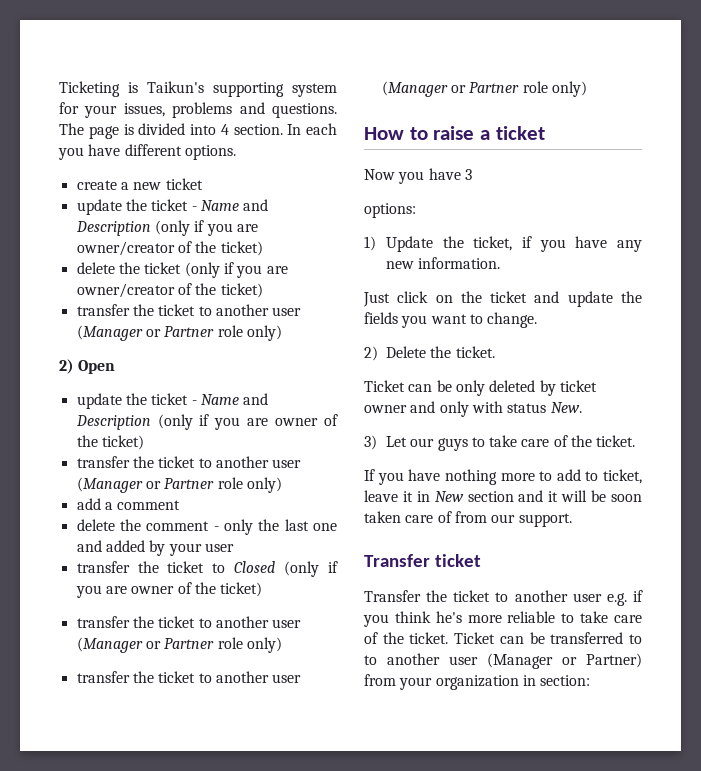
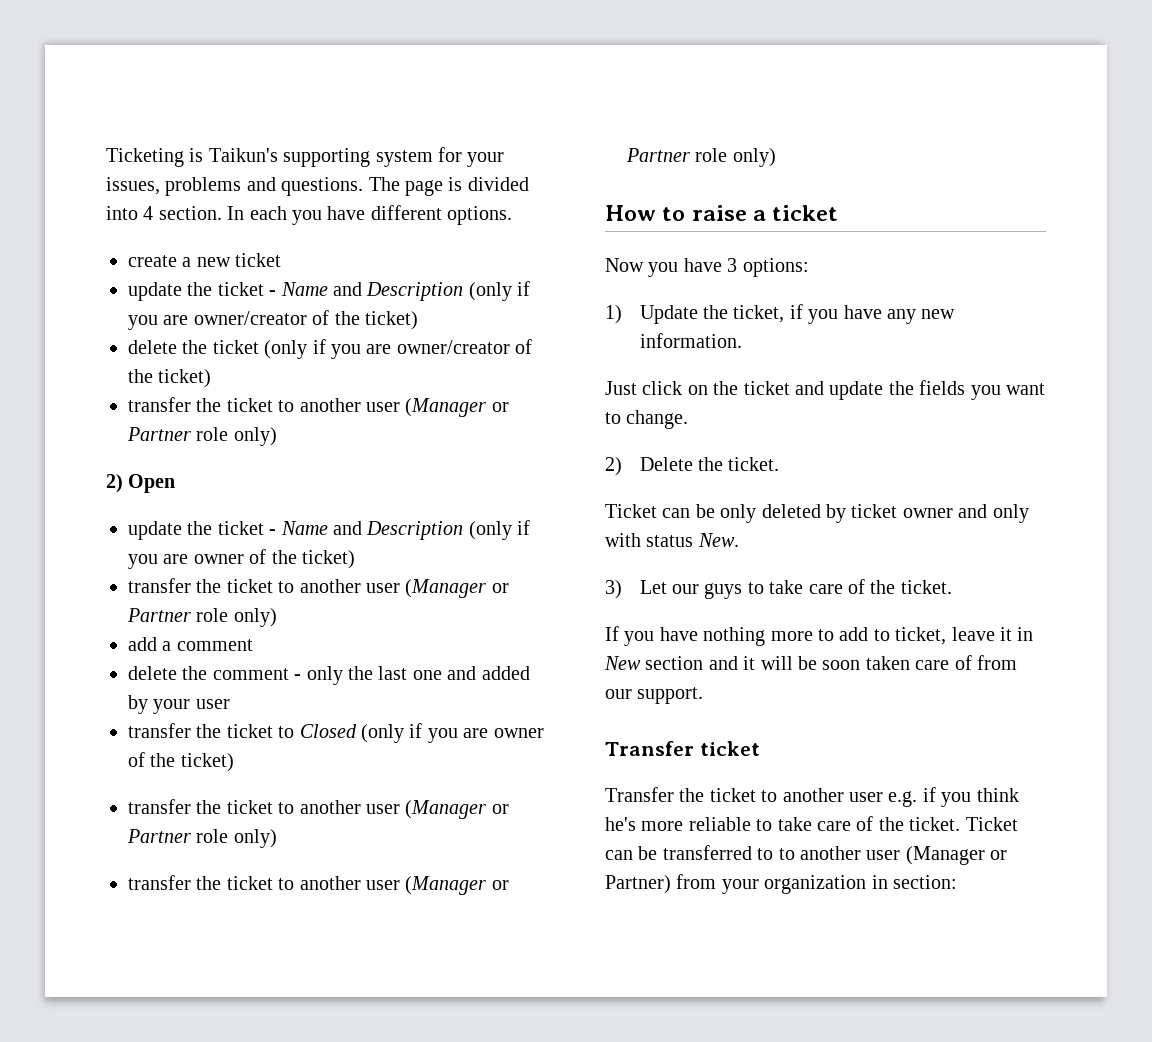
- Now you have 3
- options:
+ Now you have 3 options:

